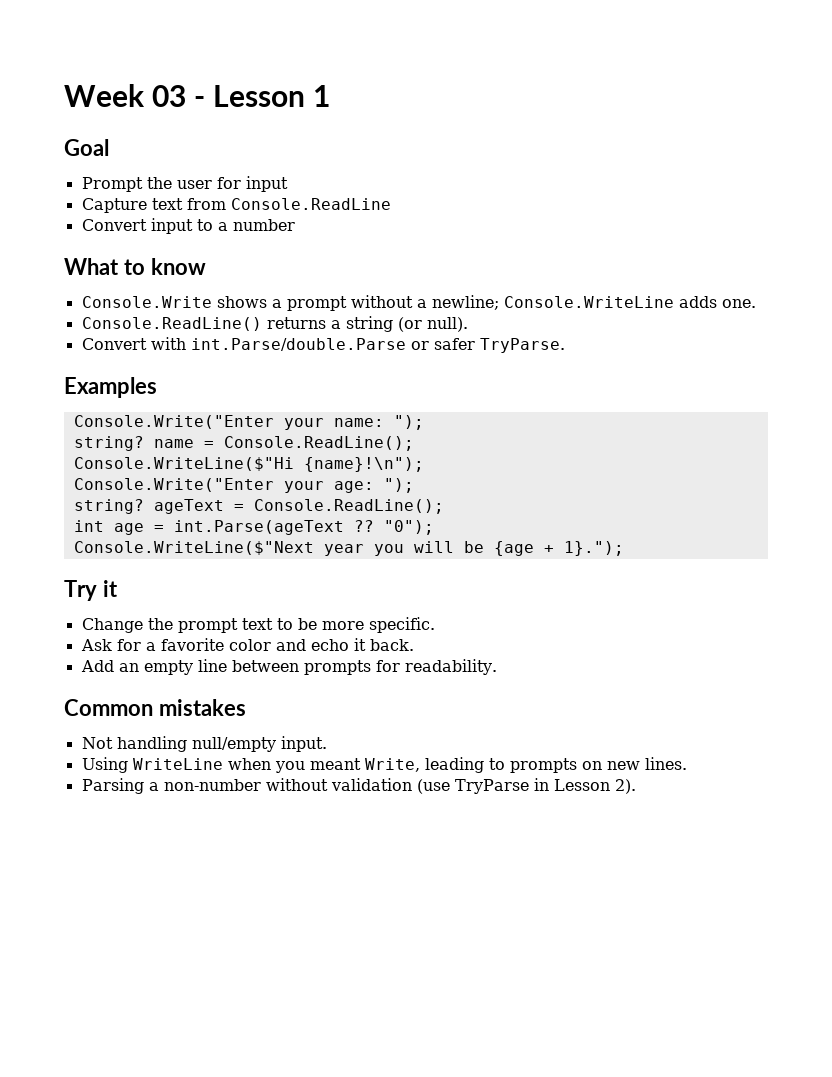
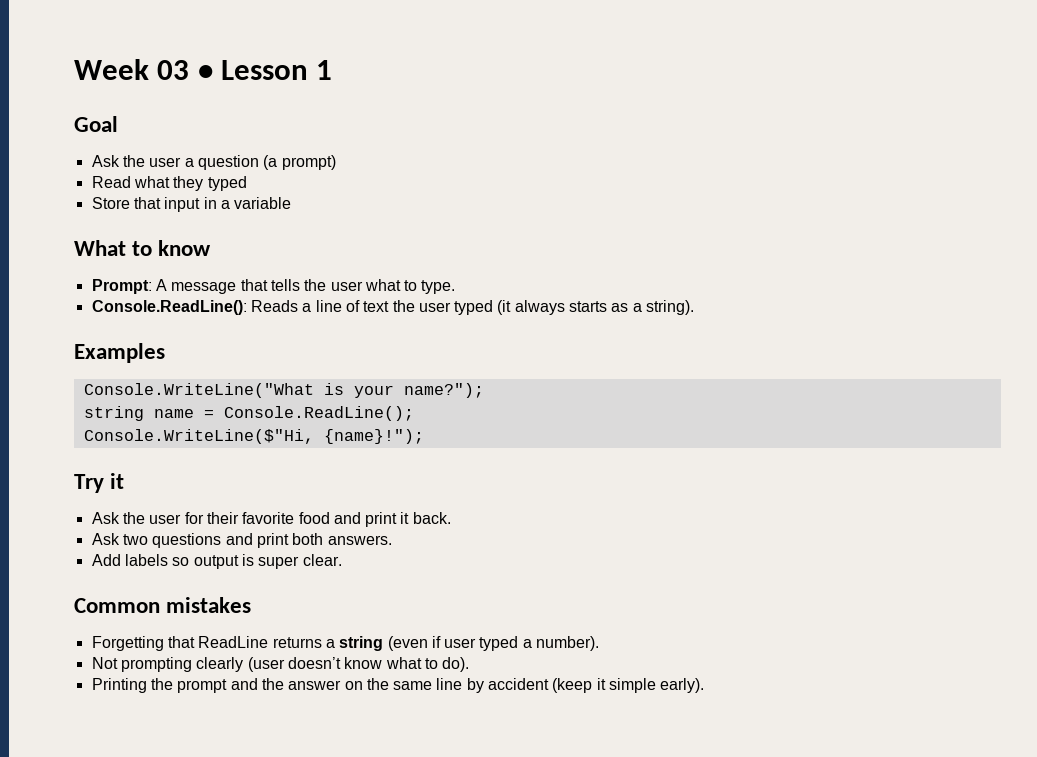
- Week 03 - Lesson 1
+ Week 03 • Lesson 1
- Prompt the user for input
- Capture text from Console.ReadLine
- Convert input to a number
+ Ask the user a question (a prompt)
+ Read what they typed
+ Store that input in a variable
  What to know
- Console.Write shows a prompt without a newline; Console.WriteLine adds one.
- Console.ReadLine() returns a string (or null).
- Convert with int.Parse/double.Parse or safer TryParse.
+ Prompt: A message that tells the user what to type.
+ Console.ReadLine(): Reads a line of text the user typed (it always starts as a string).
  Examples
- Console.Write("Enter your name: ");
- string? name = Console.ReadLine();
- Console.WriteLine($"Hi {name}!\n");
- Console.Write("Enter your age: ");
- string? ageText = Console.ReadLine();
- int age = int.Parse(ageText ?? "0");
- Console.WriteLine($"Next year you will be {age + 1}.");
+ Console.WriteLine("What is your name?");
+ string name = Console.ReadLine();
+ Console.WriteLine($"Hi, {name}!");
  Try it
- Change the prompt text to be more specific.
- Ask for a favorite color and echo it back.
- Add an empty line between prompts for readability.
+ Ask the user for their favorite food and print it back.
+ Ask two questions and print both answers.
+ Add labels so output is super clear.
  Common mistakes
- Not handling null/empty input.
- Using WriteLine when you meant Write, leading to prompts on new lines.
- Parsing a non-number without validation (use TryParse in Lesson 2).
+ Forgetting that ReadLine returns a string (even if user typed a number).
+ Not prompting clearly (user doesn’t know what to do).
+ Printing the prompt and the answer on the same line by accident (keep it simple early).

